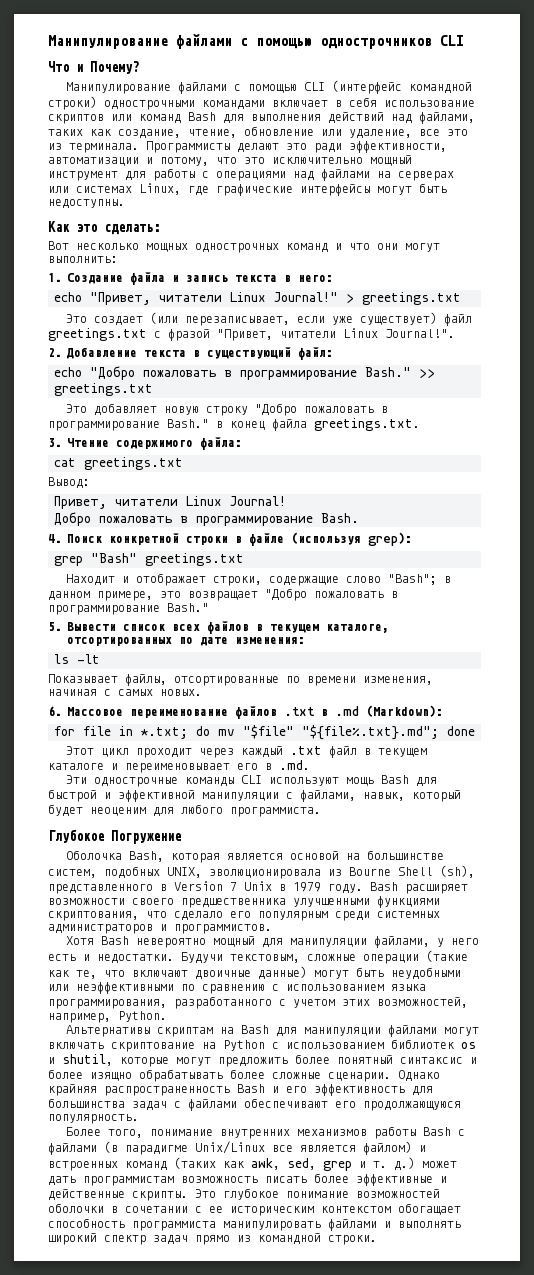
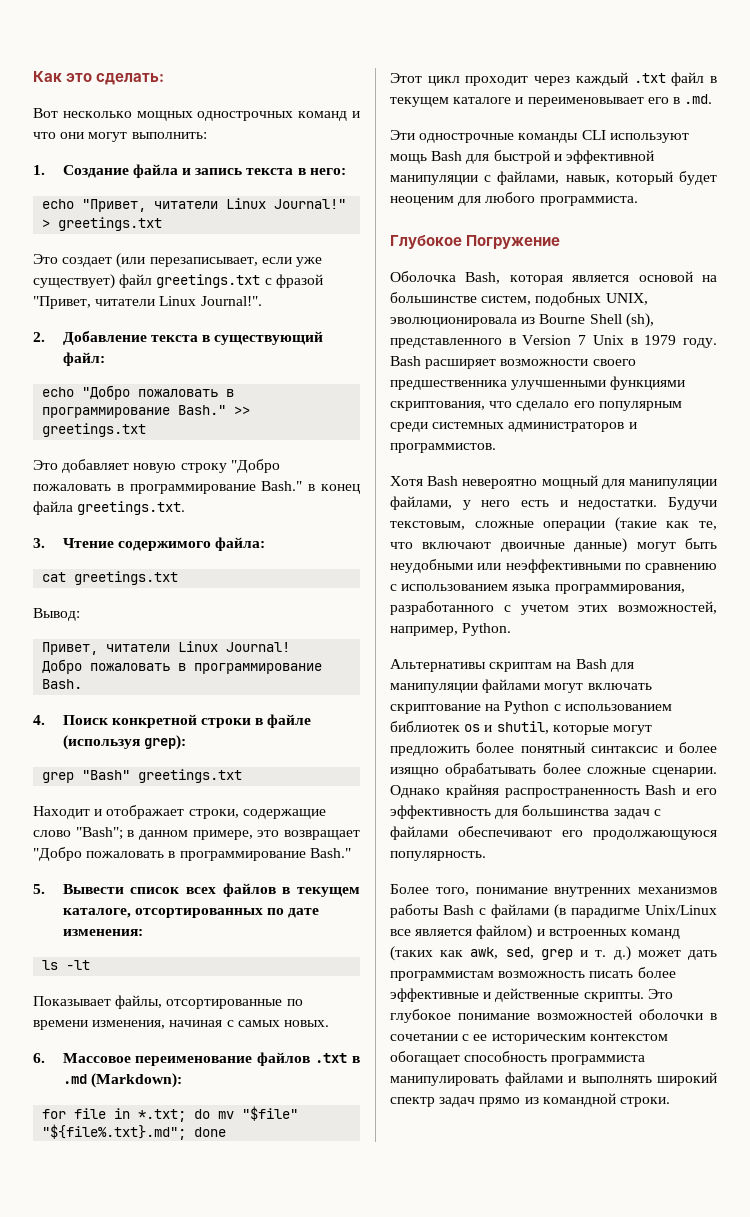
- Манипулирование файлами с помощью однострочников CLI
- Что и Почему?
- Манипулирование файлами с помощью CLI (интерфейс командной строки) однострочными командами включает в себя использование скриптов или команд Bash для выполнения действий над файлами, таких как создание, чтение, обновление или удаление, все это из терминала. Программисты делают это ради эффективности, автоматизации и потому, что это исключительно мощный инструмент для работы с операциями над файлами на серверах или системах Linux, где графические интерфейсы могут быть недоступны.

